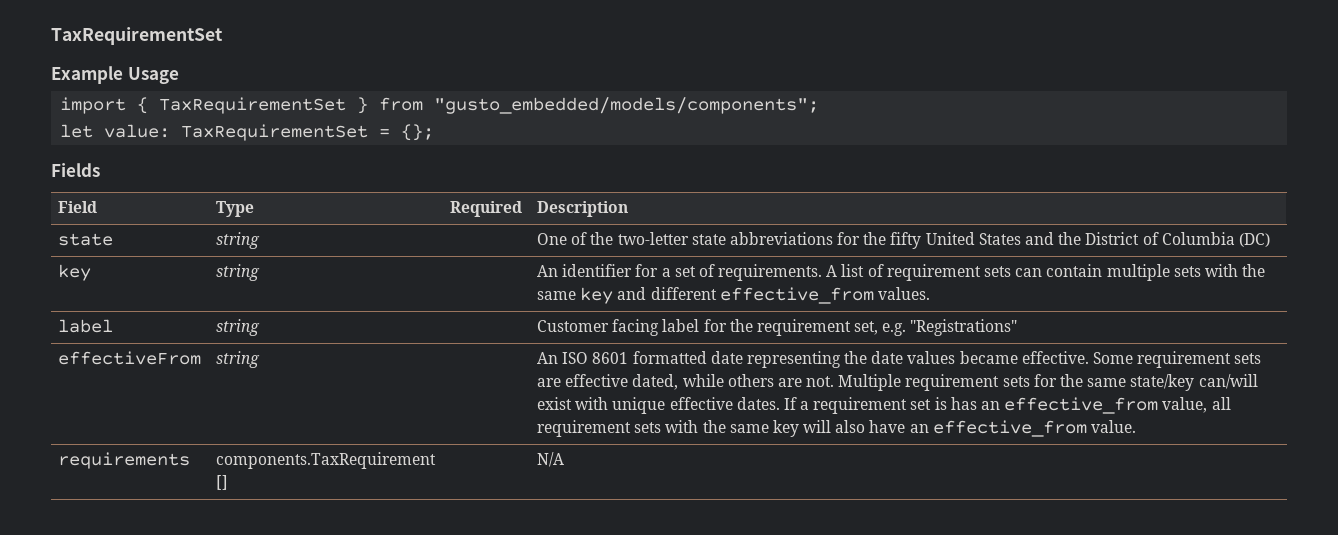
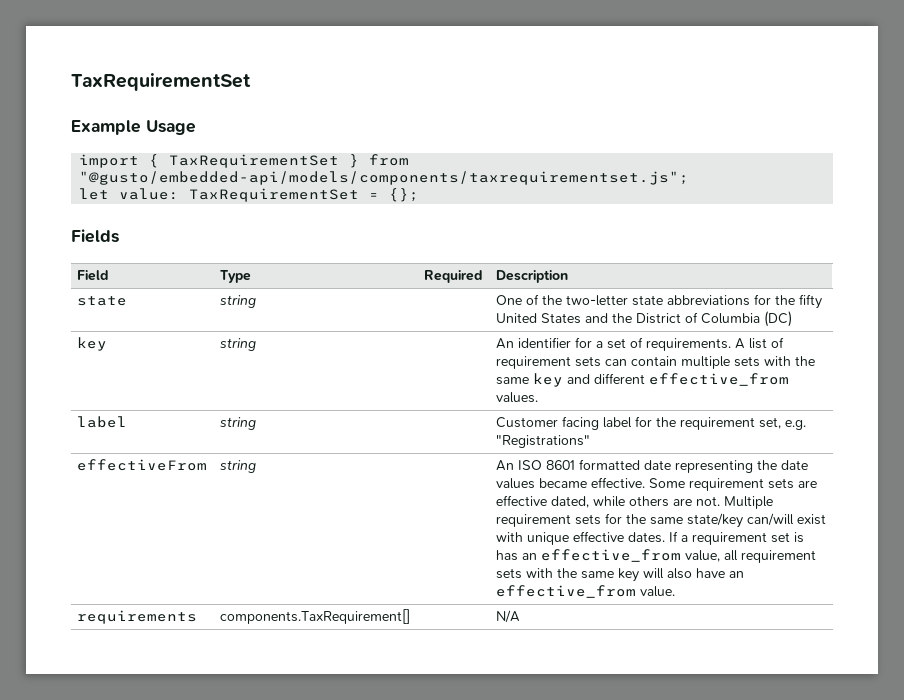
- import { TaxRequirementSet } from "gusto_embedded/models/components";
+ import { TaxRequirementSet } from "@gusto/embedded-api/models/components/taxrequirementset.js";

